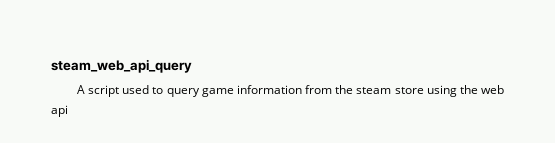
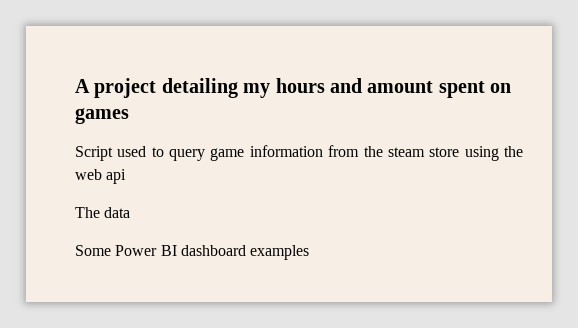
- steam_web_api_query
- A script used to query game information from the steam store using the web api
+ A project detailing my hours and amount spent on games
+ Script used to query game information from the steam store using the web api
+ The data
+ Some Power BI dashboard examples

